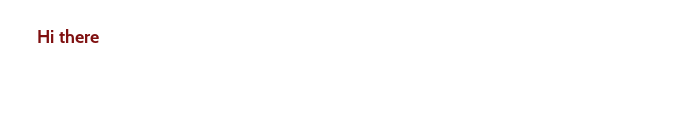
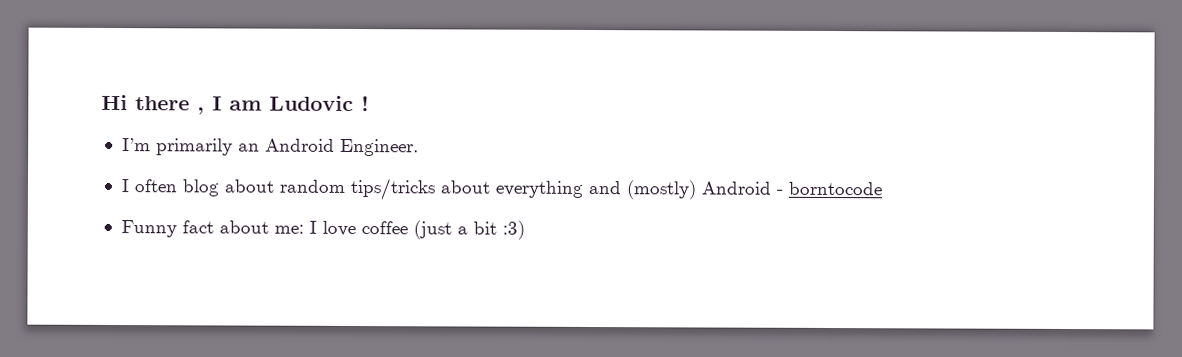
- Hi there
+ Hi there , I am Ludovic !
+ I’m primarily an Android Engineer.
+ I often blog about random tips/tricks about everything and (mostly) Android - borntocode
+ Funny fact about me: I love coffee (just a bit :3)

